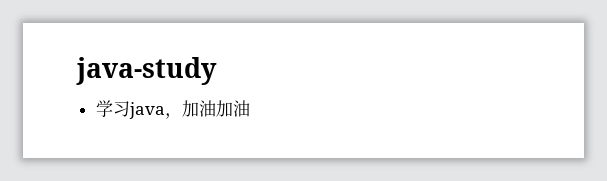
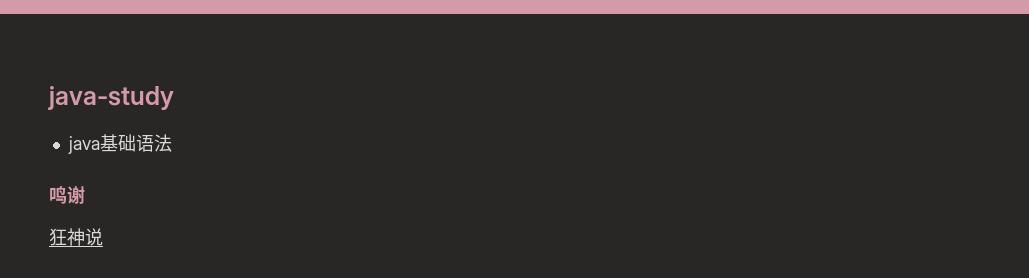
- 学习java，加油加油
+ java基础语法
+ 鸣谢
+ 狂神说

